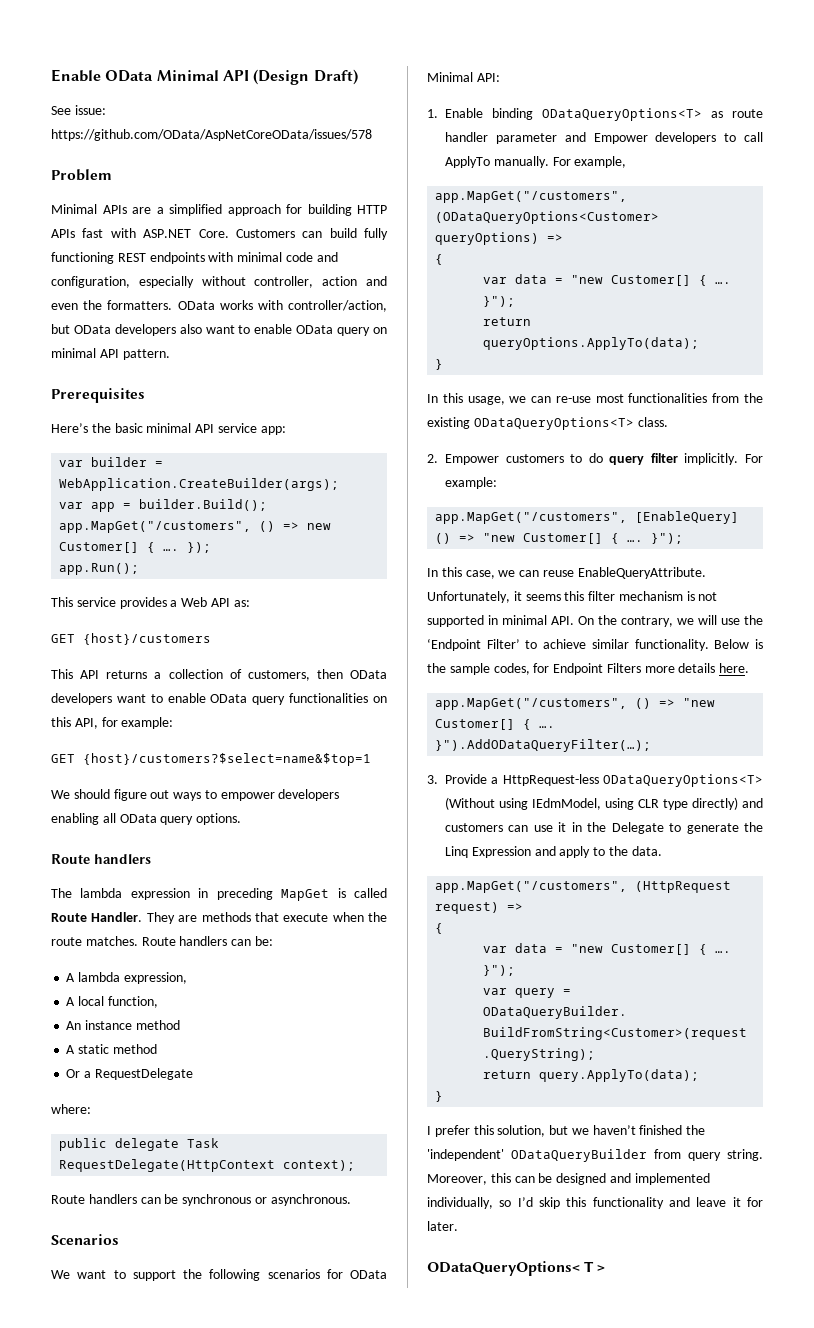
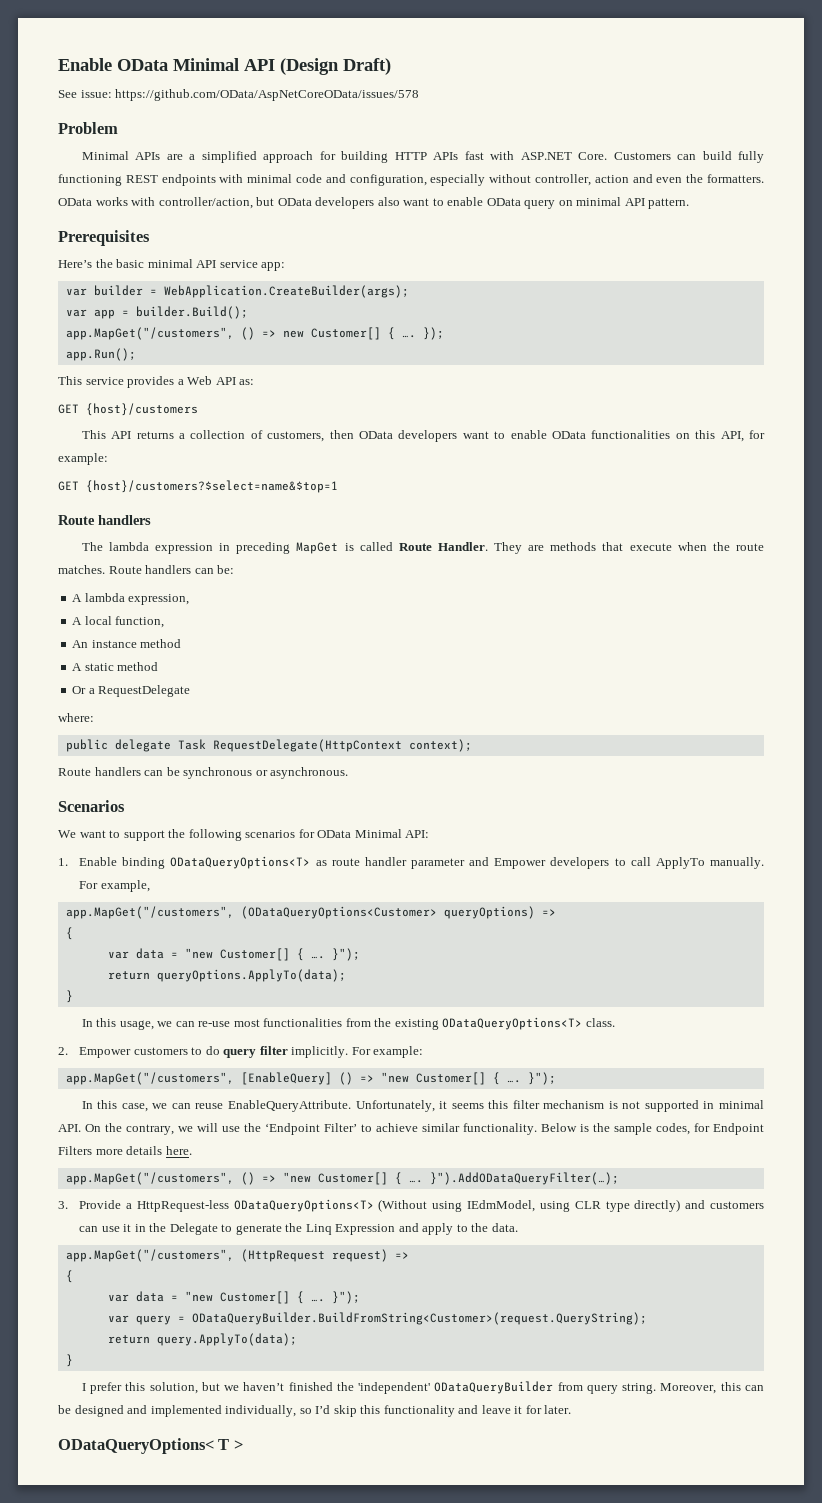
- This API returns a collection of customers, then OData developers want to enable OData query functionalities on this API, for example:
+ This API returns a collection of customers, then OData developers want to enable OData functionalities on this API, for example:
- We should figure out ways to empower developers enabling all OData query options.

